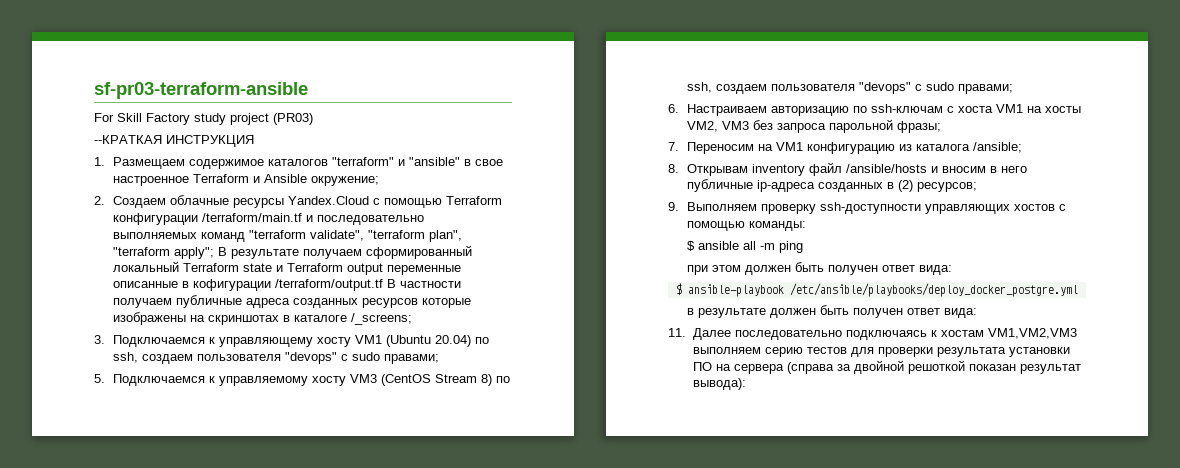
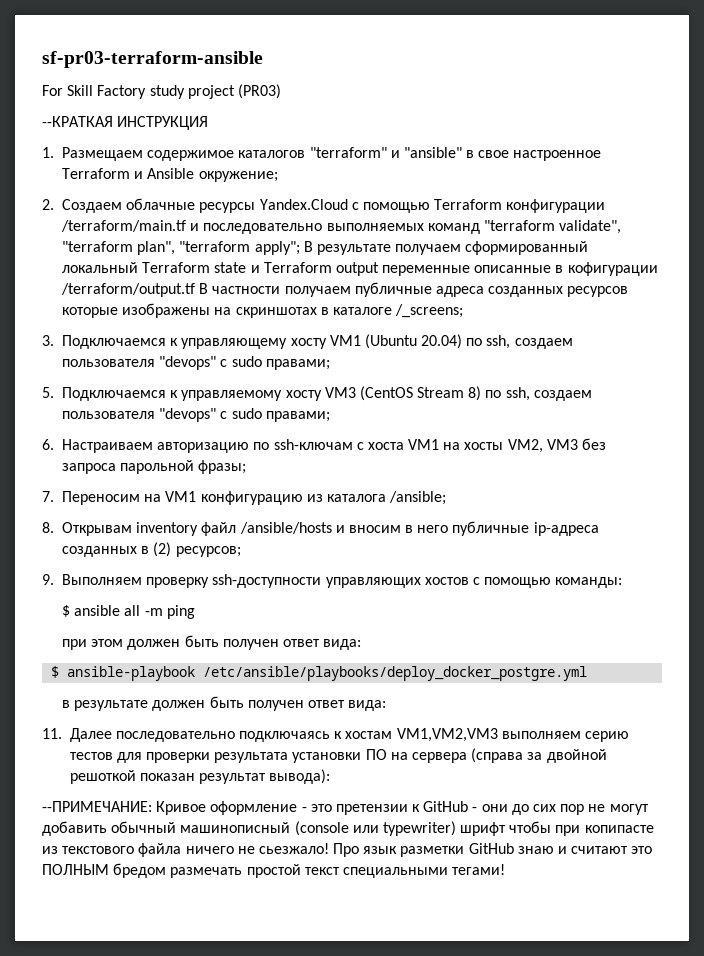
+ --ПРИМЕЧАНИЕ: Кривое оформление - это претензии к GitHub - они до сих пор не могут добавить обычный машинописный (console или typewriter) шрифт чтобы при копипасте из текстового файла ничего не сьезжало! Про язык разметки GitHub знаю и считают это ПОЛНЫМ бредом размечать простой текст специальными тегами!

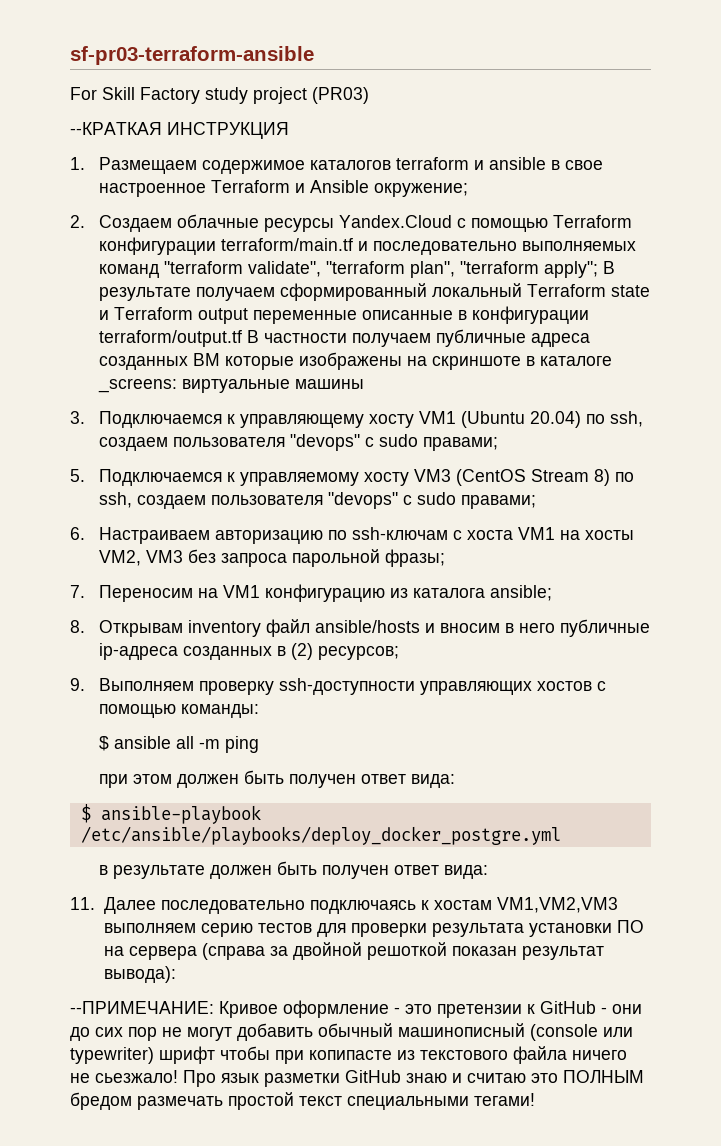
- 1. Размещаем содержимое каталогов "terraform" и "ansible" в свое настроенное Terraform и Ansible окружение;
+ 1. Размещаем содержимое каталогов terraform и ansible в свое настроенное Terraform и Ansible окружение;
- 2. Создаем облачные ресурсы Yandex.Cloud с помощью Terraform конфигурации /terraform/main.tf и последовательно выполняемых команд "terraform validate", "terraform plan", "terraform apply"; В результате получаем сформированный локальный Terraform state и Terraform output переменные описанные в кофигурации /terraform/output.tf В частности получаем публичные адреса созданных ресурсов которые изображены на скриншотах в каталоге /_screens;
+ 2. Создаем облачные ресурсы Yandex.Cloud с помощью Terraform конфигурации terraform/main.tf и последовательно выполняемых команд "terraform validate", "terraform plan", "terraform apply"; В результате получаем сформированный локальный Terraform state и Terraform output переменные описанные в конфигурации terraform/output.tf В частности получаем публичные адреса созданных ВМ которые изображены на скриншоте в каталоге _screens: виртуальные машины
- 7. Переносим на VM1 конфигурацию из каталога /ansible;
+ 7. Переносим на VM1 конфигурацию из каталога ansible;
- 8. Открывам inventory файл /ansible/hosts и вносим в него публичные ip-адреса созданных в (2) ресурсов;
+ 8. Открывам inventory файл ansible/hosts и вносим в него публичные ip-адреса созданных в (2) ресурсов;
- Про язык разметки GitHub знаю и считают это ПОЛНЫМ бредом размечать простой текст специальными тегами!
+ Про язык разметки GitHub знаю и считаю это ПОЛНЫМ бредом размечать простой текст специальными тегами!

